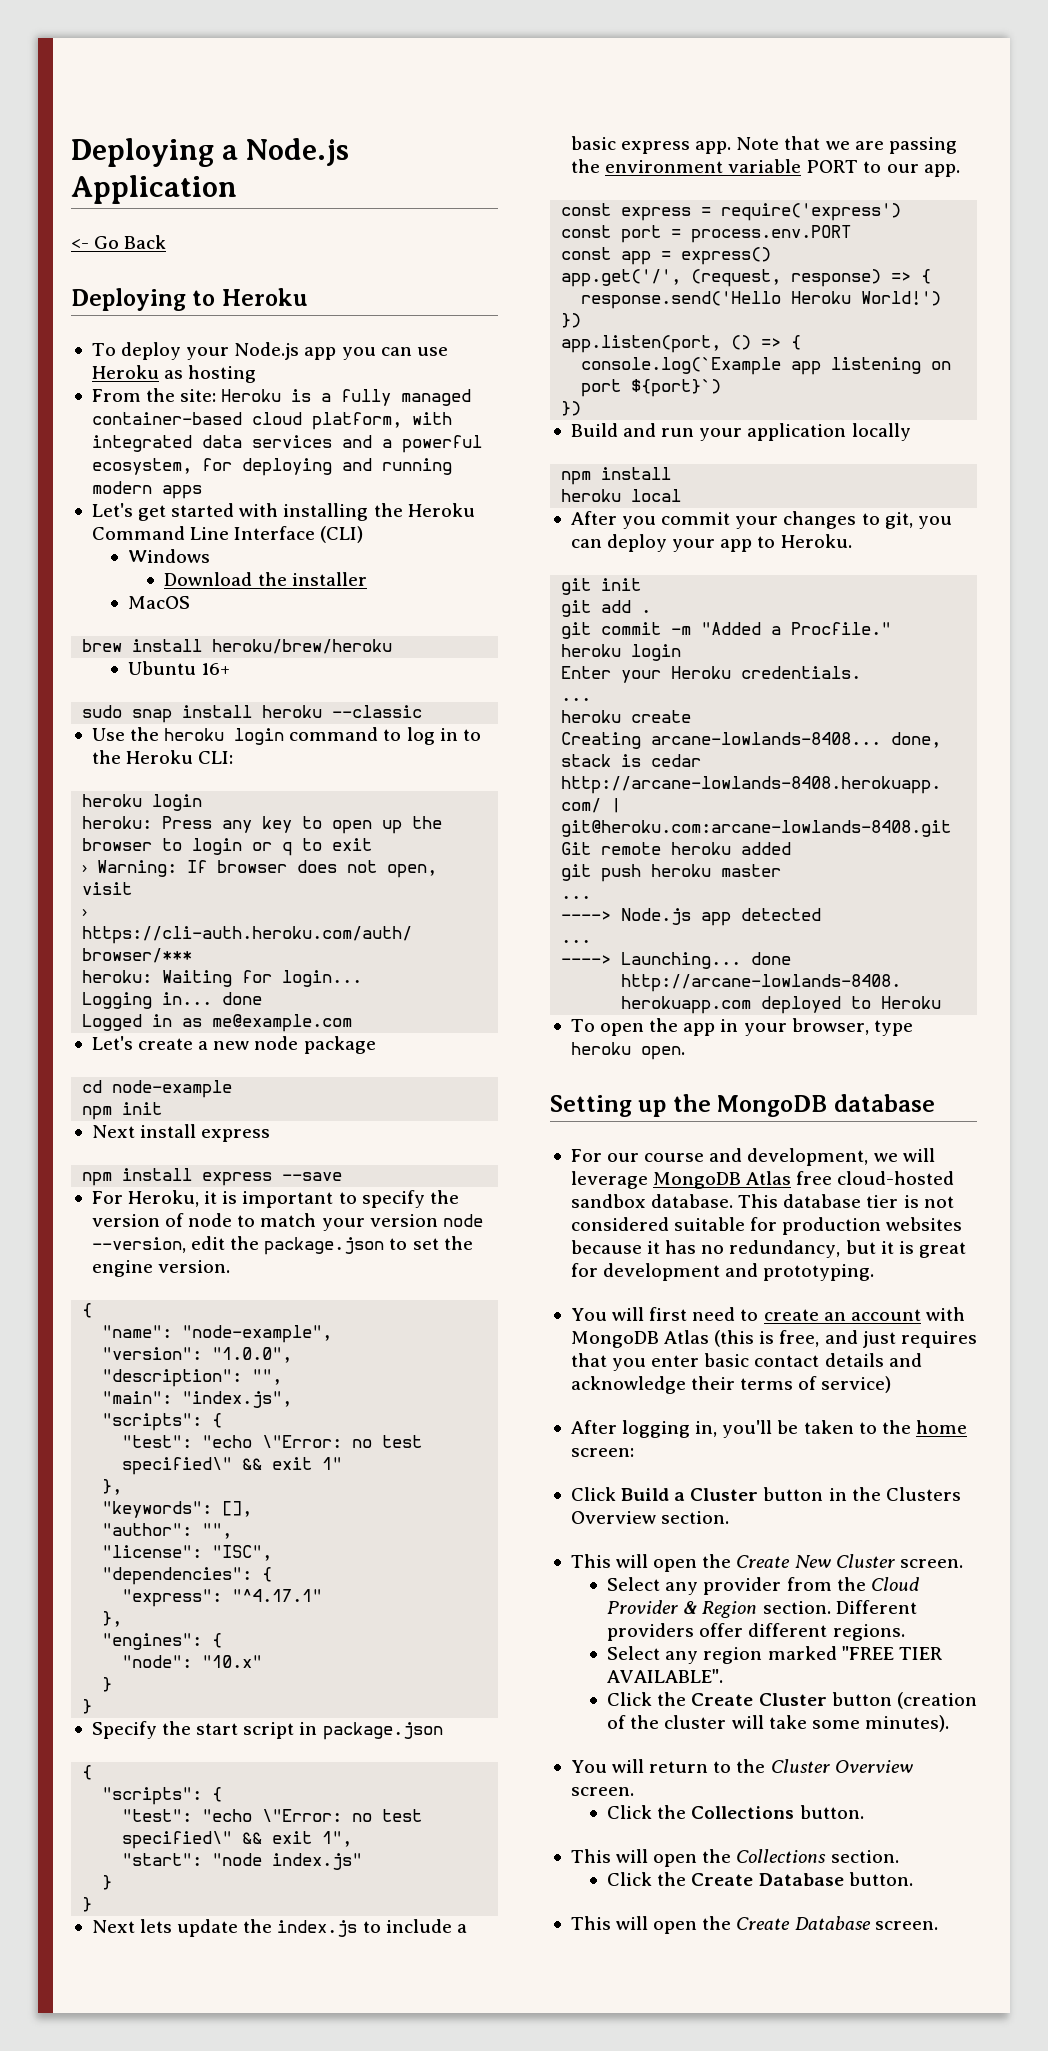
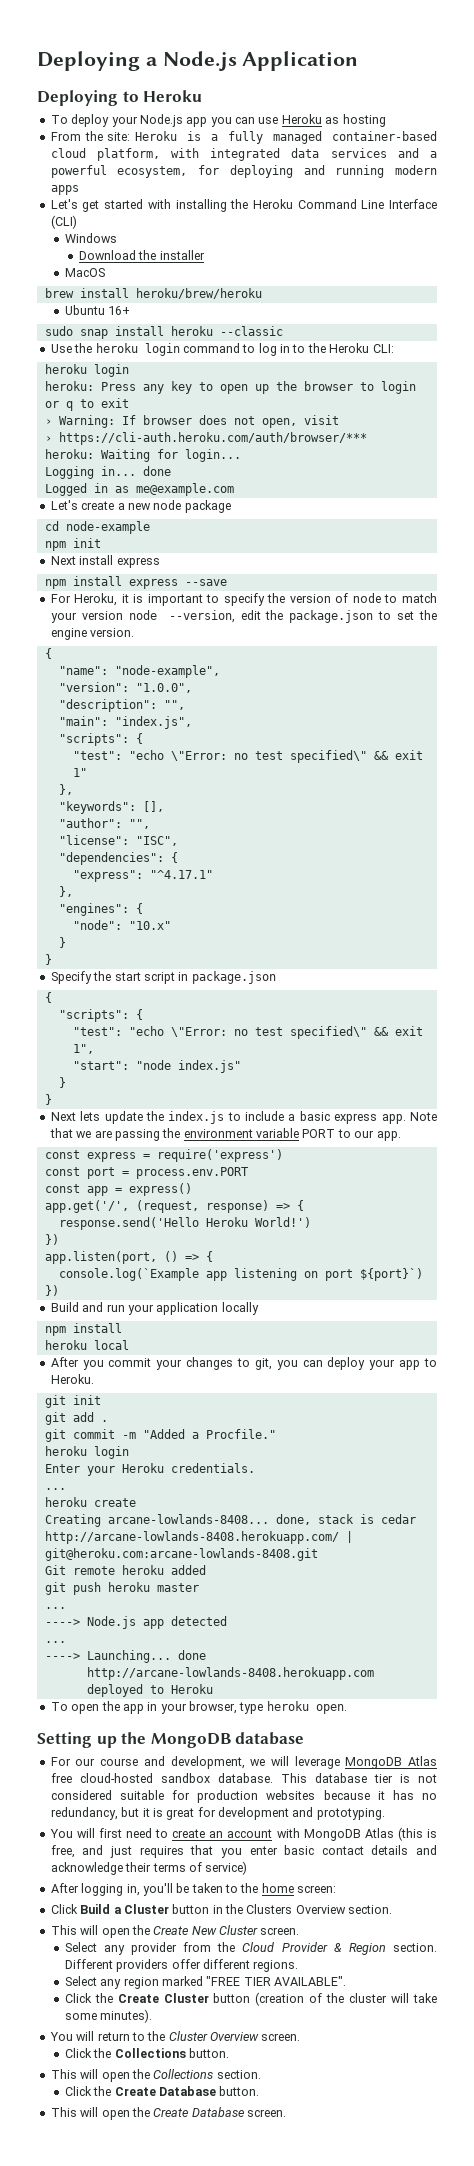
- <- Go Back

